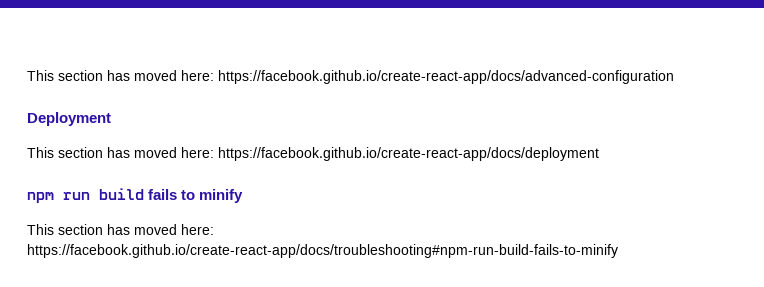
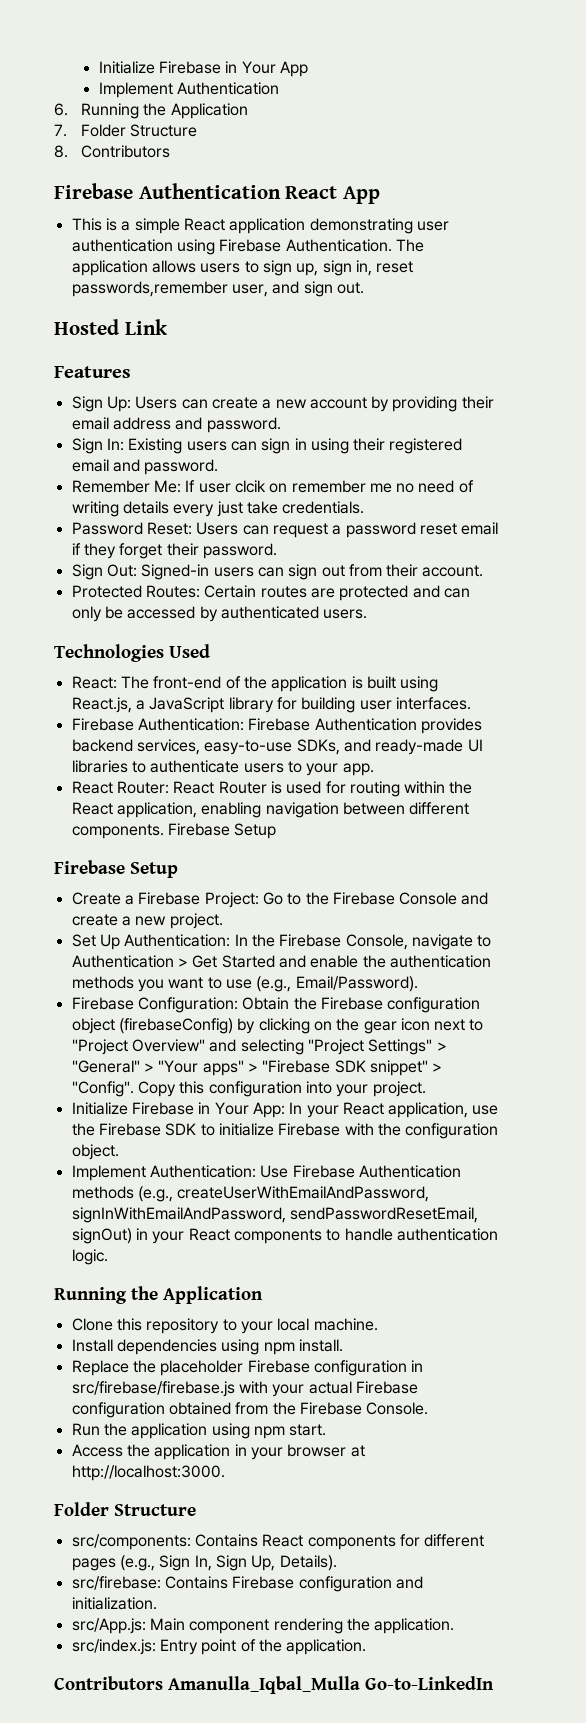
- This section has moved here: https://facebook.github.io/create-react-app/docs/advanced-configuration
- Deployment
- This section has moved here: https://facebook.github.io/create-react-app/docs/deployment
- npm run build fails to minify
- This section has moved here: https://facebook.github.io/create-react-app/docs/troubleshooting#npm-run-build-fails-to-minify
+ Initialize Firebase in Your App
+ Implement Authentication
+ 6. Running the Application
+ 7. Folder Structure
+ 8. Contributors
+ Firebase Authentication React App
+ This is a simple React application demonstrating user authentication using Firebase Authentication. The application allows users to sign up, sign in, reset passwords,remember user, and sign out.
+ Hosted Link
+ Features
+ Sign Up: Users can create a new account by providing their email address and password.
+ Sign In: Existing users can sign in using their registered email and password.
+ Remember Me: If user clcik on remember me no need of writing details every just take credentials.
+ Password Reset: Users can request a password reset email if they forget their password.
+ Sign Out: Signed-in users can sign out from their account.
+ Protected Routes: Certain routes are protected and can only be accessed by authenticated users.
+ Technologies Used
+ React: The front-end of the application is built using React.js, a JavaScript library for building user interfaces.
+ Firebase Authentication: Firebase Authentication provides backend services, easy-to-use SDKs, and ready-made UI libraries to authenticate users to your app.
+ React Router: React Router is used for routing within the React application, enabling navigation between different components. Firebase Setup
+ Firebase Setup
+ Create a Firebase Project: Go to the Firebase Console and create a new project.
+ Set Up Authentication: In the Firebase Console, navigate to Authentication > Get Started and enable the authentication methods you want to use (e.g., Email/Password).
+ Firebase Configuration: Obtain the Firebase configuration object (firebaseConfig) by clicking on the gear icon next to "Project Overview" and selecting "Project Settings" > "General" > "Your apps" > "Firebase SDK snippet" > "Config". Copy this configuration into your project.
+ Initialize Firebase in Your App: In your React application, use the Firebase SDK to initialize Firebase with the configuration object.
+ Implement Authentication: Use Firebase Authentication methods (e.g., createUserWithEmailAndPassword, signInWithEmailAndPassword, sendPasswordResetEmail, signOut) in your React components to handle authentication logic.
+ Running the Application
+ Clone this repository to your local machine.
+ Install dependencies using npm install.
+ Replace the placeholder Firebase configuration in src/firebase/firebase.js with your actual Firebase configuration obtained from the Firebase Console.
+ Run the application using npm start.
+ Access the application in your browser at http://localhost:3000.
+ Folder Structure
+ src/components: Contains React components for different pages (e.g., Sign In, Sign Up, Details).
+ src/firebase: Contains Firebase configuration and initialization.
+ src/App.js: Main component rendering the application.
+ src/index.js: Entry point of the application.
+ Contributors Amanulla_Iqbal_Mulla Go-to-LinkedIn

